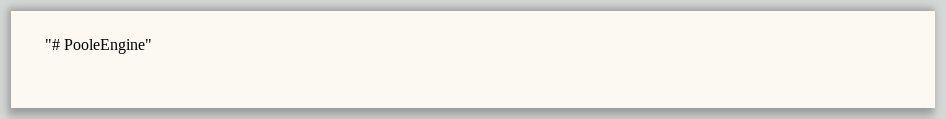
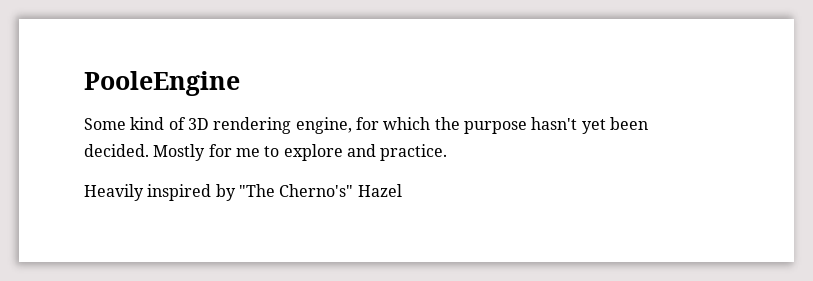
- "# PooleEngine"
+ PooleEngine
+ Some kind of 3D rendering engine, for which the purpose hasn't yet been decided. Mostly for me to explore and practice.
+ Heavily inspired by "The Cherno's" Hazel

